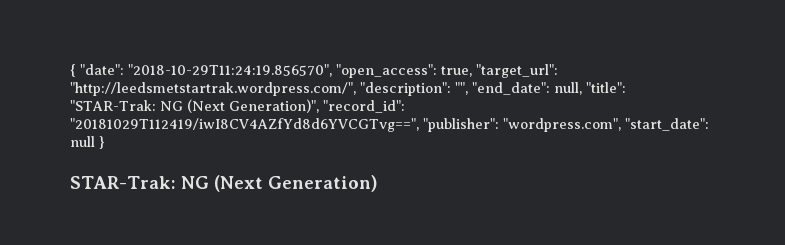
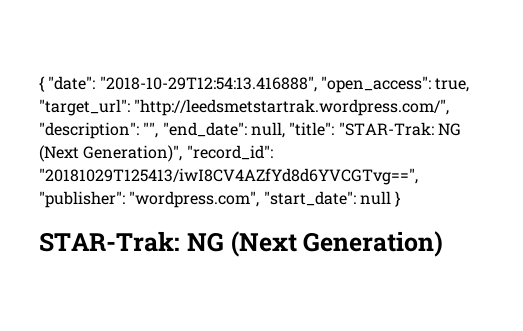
- { "date": "2018-10-29T11:24:19.856570", "open_access": true, "target_url": "http://leedsmetstartrak.wordpress.com/", "description": "", "end_date": null, "title": "STAR-Trak: NG (Next Generation)", "record_id": "20181029T112419/iwI8CV4AZfYd8d6YVCGTvg==", "publisher": "wordpress.com", "start_date": null }
+ { "date": "2018-10-29T12:54:13.416888", "open_access": true, "target_url": "http://leedsmetstartrak.wordpress.com/", "description": "", "end_date": null, "title": "STAR-Trak: NG (Next Generation)", "record_id": "20181029T125413/iwI8CV4AZfYd8d6YVCGTvg==", "publisher": "wordpress.com", "start_date": null }

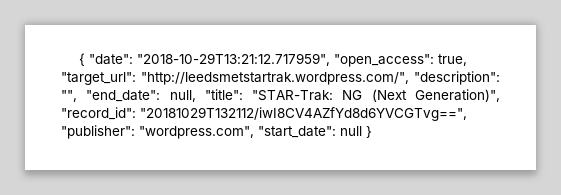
- { "date": "2018-10-29T12:54:13.416888", "open_access": true, "target_url": "http://leedsmetstartrak.wordpress.com/", "description": "", "end_date": null, "title": "STAR-Trak: NG (Next Generation)", "record_id": "20181029T125413/iwI8CV4AZfYd8d6YVCGTvg==", "publisher": "wordpress.com", "start_date": null }
+ { "date": "2018-10-29T13:21:12.717959", "open_access": true, "target_url": "http://leedsmetstartrak.wordpress.com/", "description": "", "end_date": null, "title": "STAR-Trak: NG (Next Generation)", "record_id": "20181029T132112/iwI8CV4AZfYd8d6YVCGTvg==", "publisher": "wordpress.com", "start_date": null }
- STAR-Trak: NG (Next Generation)

